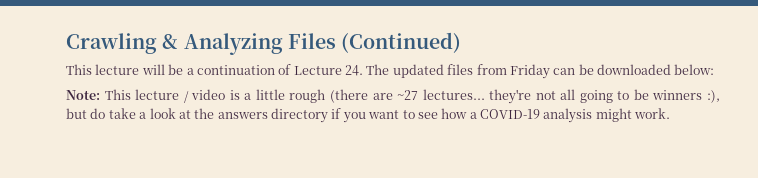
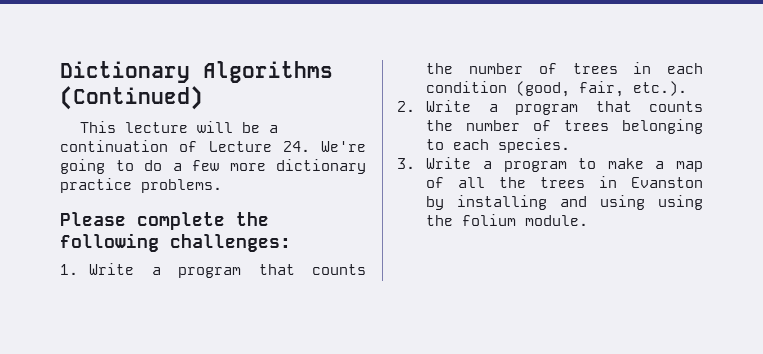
- Crawling & Analyzing Files (Continued)
+ Dictionary Algorithms (Continued)
- This lecture will be a continuation of Lecture 24. The updated files from Friday can be downloaded below:
- Note: This lecture / video is a little rough (there are ~27 lectures... they're not all going to be winners :), but do take a look at the answers directory if you want to see how a COVID-19 analysis might work.
+ This lecture will be a continuation of Lecture 24. We're going to do a few more dictionary practice problems.
+ Please complete the following challenges:
+ 1. Write a program that counts the number of trees in each condition (good, fair, etc.).
+ 2. Write a program that counts the number of trees belonging to each species.
+ 3. Write a program to make a map of all the trees in Evanston by installing and using using the folium module.

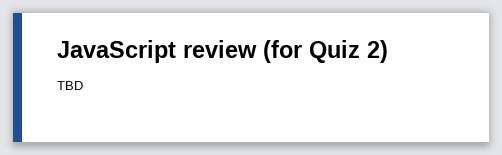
- Dictionary Algorithms (Continued)
- This lecture will be a continuation of Lecture 24. We're going to do a few more dictionary practice problems.
- Please complete the following challenges:
- 1. Write a program that counts the number of trees in each condition (good, fair, etc.).
- 2. Write a program that counts the number of trees belonging to each species.
- 3. Write a program to make a map of all the trees in Evanston by installing and using using the folium module.
+ JavaScript review (for Quiz 2)
+ TBD

